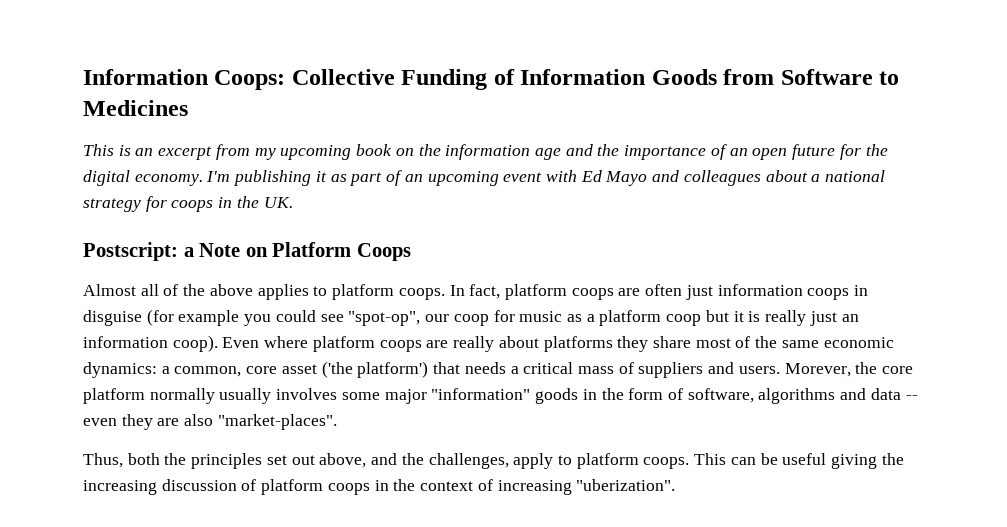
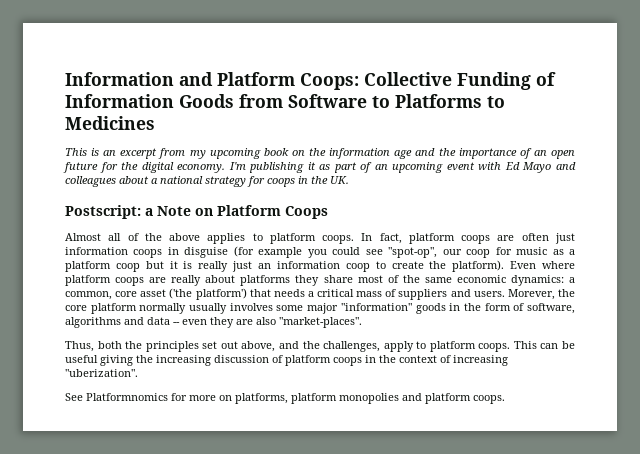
- Information Coops: Collective Funding of Information Goods from Software to Medicines
+ Information and Platform Coops: Collective Funding of Information Goods from Software to Platforms to Medicines
- In fact, platform coops are often just information coops in disguise (for example you could see "spot-op", our coop for music as a platform coop but it is really just an information coop).
+ In fact, platform coops are often just information coops in disguise (for example you could see "spot-op", our coop for music as a platform coop but it is really just an information coop to create the platform).
+ See Platformnomics for more on platforms, platform monopolies and platform coops.

